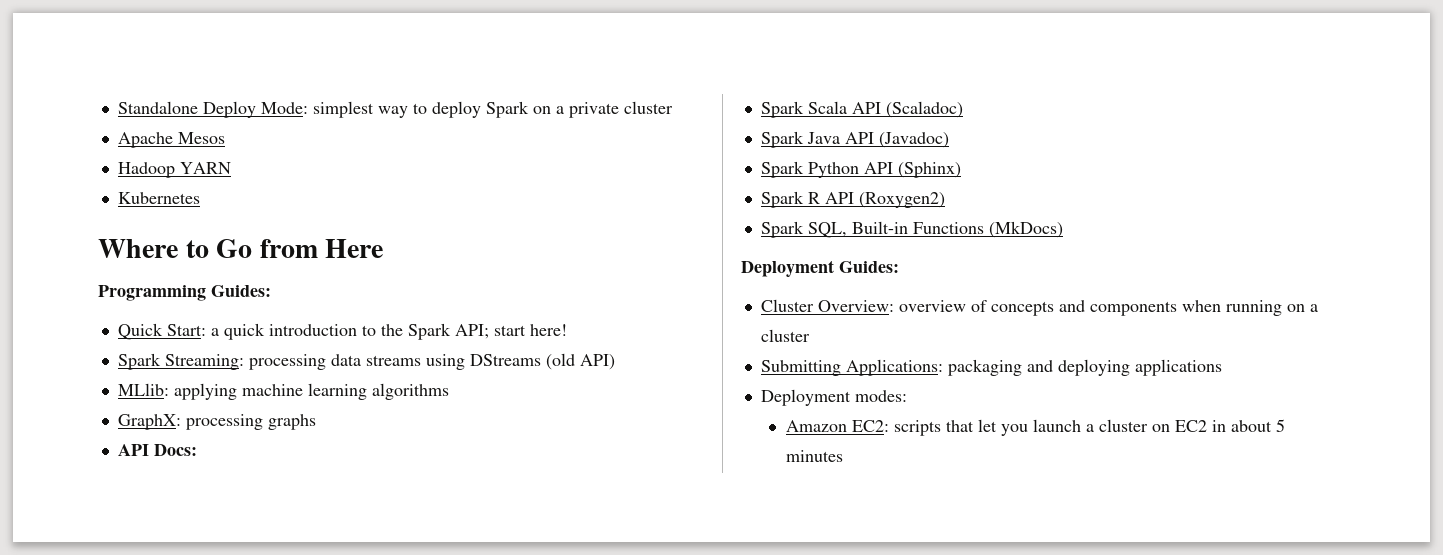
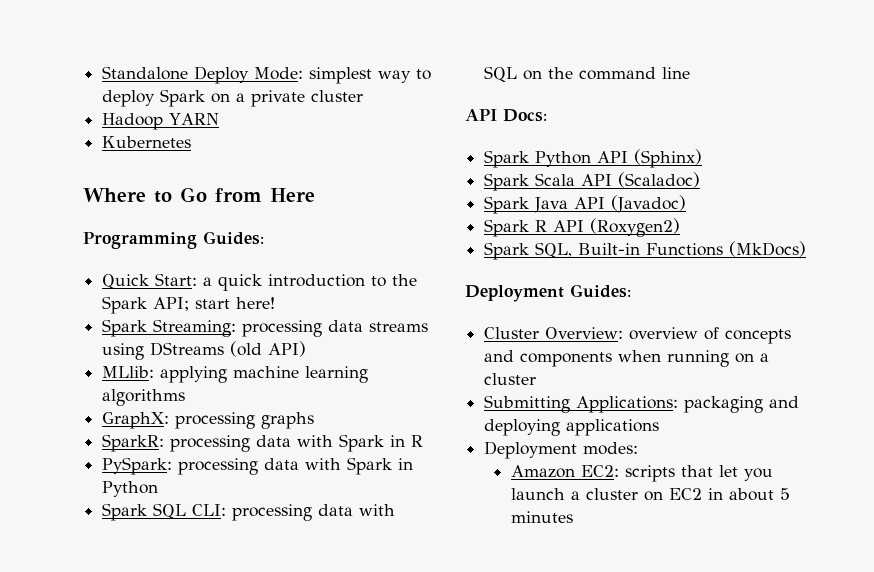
- Apache Mesos
+ SparkR: processing data with Spark in R
+ PySpark: processing data with Spark in Python
+ Spark SQL CLI: processing data with SQL on the command line
  API Docs:
+ Spark Python API (Sphinx)
- Spark Python API (Sphinx)

